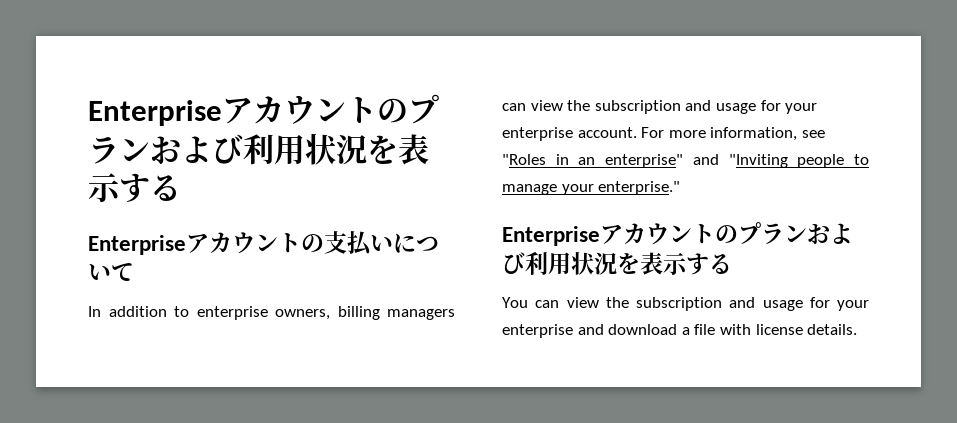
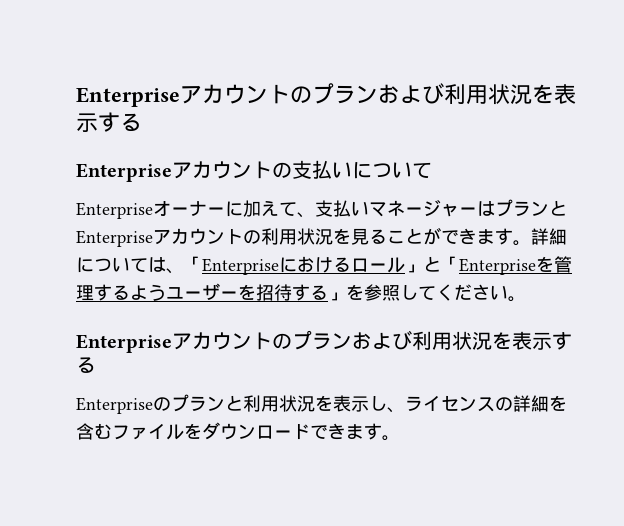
- In addition to enterprise owners, billing managers can view the subscription and usage for your enterprise account. For more information, see "Roles in an enterprise" and "Inviting people to manage your enterprise."
+ Enterpriseオーナーに加えて、支払いマネージャーはプランとEnterpriseアカウントの利用状況を見ることができます。詳細については、「Enterpriseにおけるロール」と「Enterpriseを管理するようユーザーを招待する」を参照してください。
- You can view the subscription and usage for your enterprise and download a file with license details.
+ Enterpriseのプランと利用状況を表示し、ライセンスの詳細を含むファイルをダウンロードできます。

